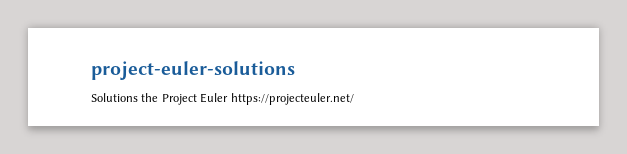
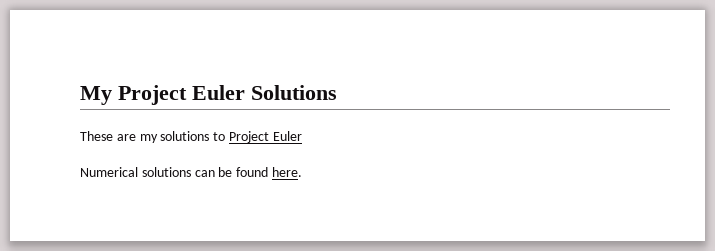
- project-euler-solutions
- Solutions the Project Euler https://projecteuler.net/
+ My Project Euler Solutions
+ These are my solutions to Project Euler
+ Numerical solutions can be found here.

